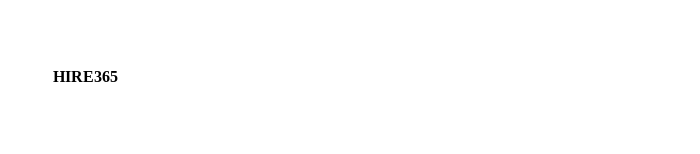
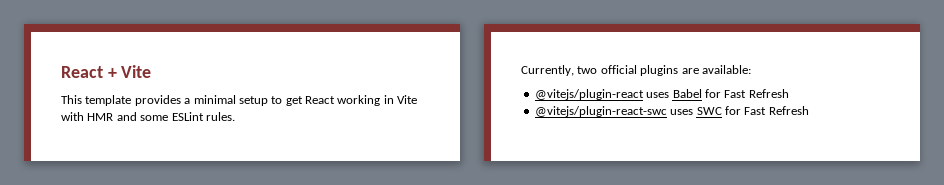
- HIRE365
+ React + Vite
+ This template provides a minimal setup to get React working in Vite with HMR and some ESLint rules.
+ Currently, two official plugins are available:
+ @vitejs/plugin-react uses Babel for Fast Refresh
+ @vitejs/plugin-react-swc uses SWC for Fast Refresh

